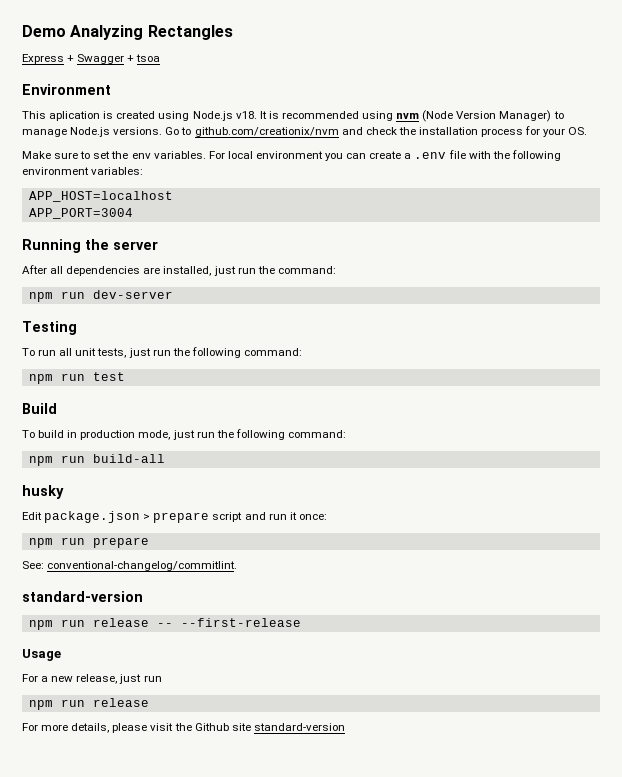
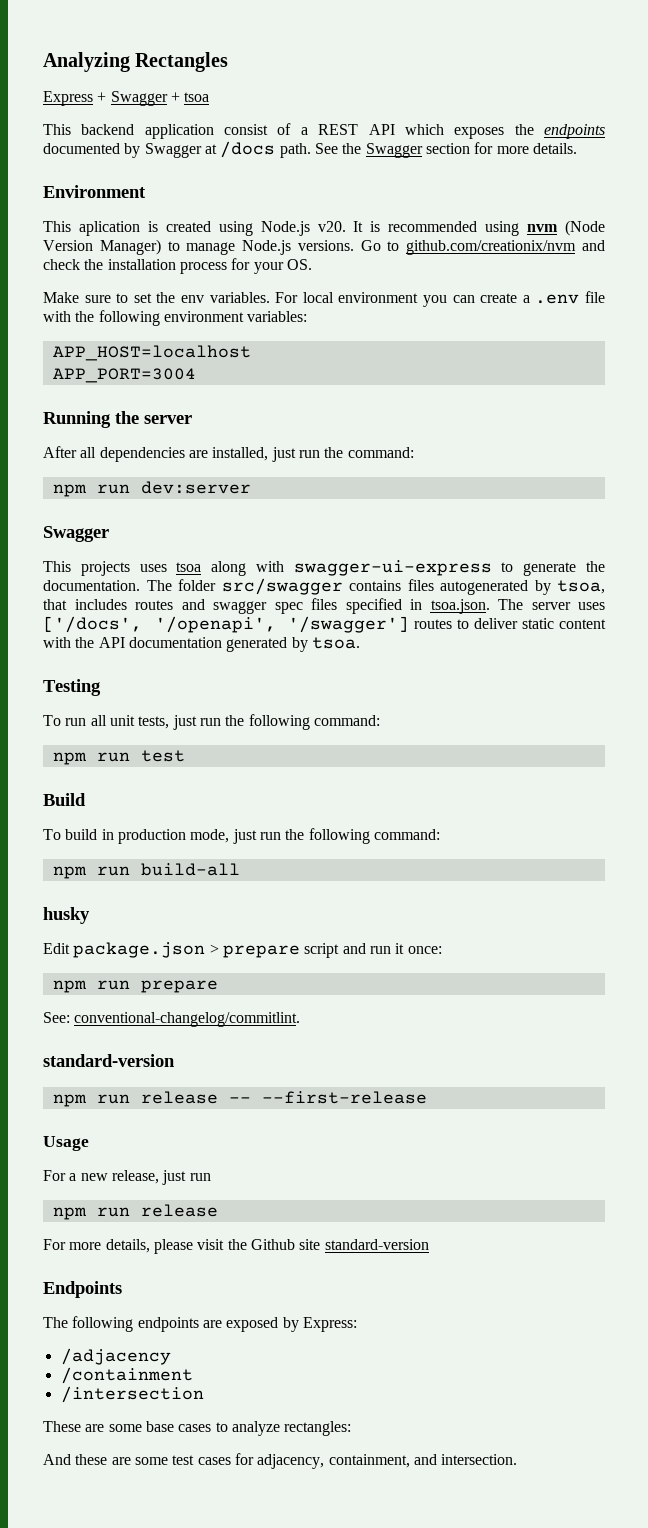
- Demo Analyzing Rectangles
+ Analyzing Rectangles
+ This backend application consist of a REST API which exposes the endpoints documented by Swagger at /docs path. See the Swagger section for more details.
- This aplication is created using Node.js v18.
+ This aplication is created using Node.js v20.
- npm run dev-server
+ npm run dev:server
+ Swagger
+ This projects uses tsoa along with swagger-ui-express to generate the documentation. The folder src/swagger contains files autogenerated by tsoa, that includes routes and swagger spec files specified in tsoa.json. The server uses ['/docs', '/openapi', '/swagger'] routes to deliver static content with the API documentation generated by tsoa.
+ Endpoints
+ The following endpoints are exposed by Express:
+ /adjacency
+ /containment
+ /intersection
+ These are some base cases to analyze rectangles:
+ And these are some test cases for adjacency, containment, and intersection.

